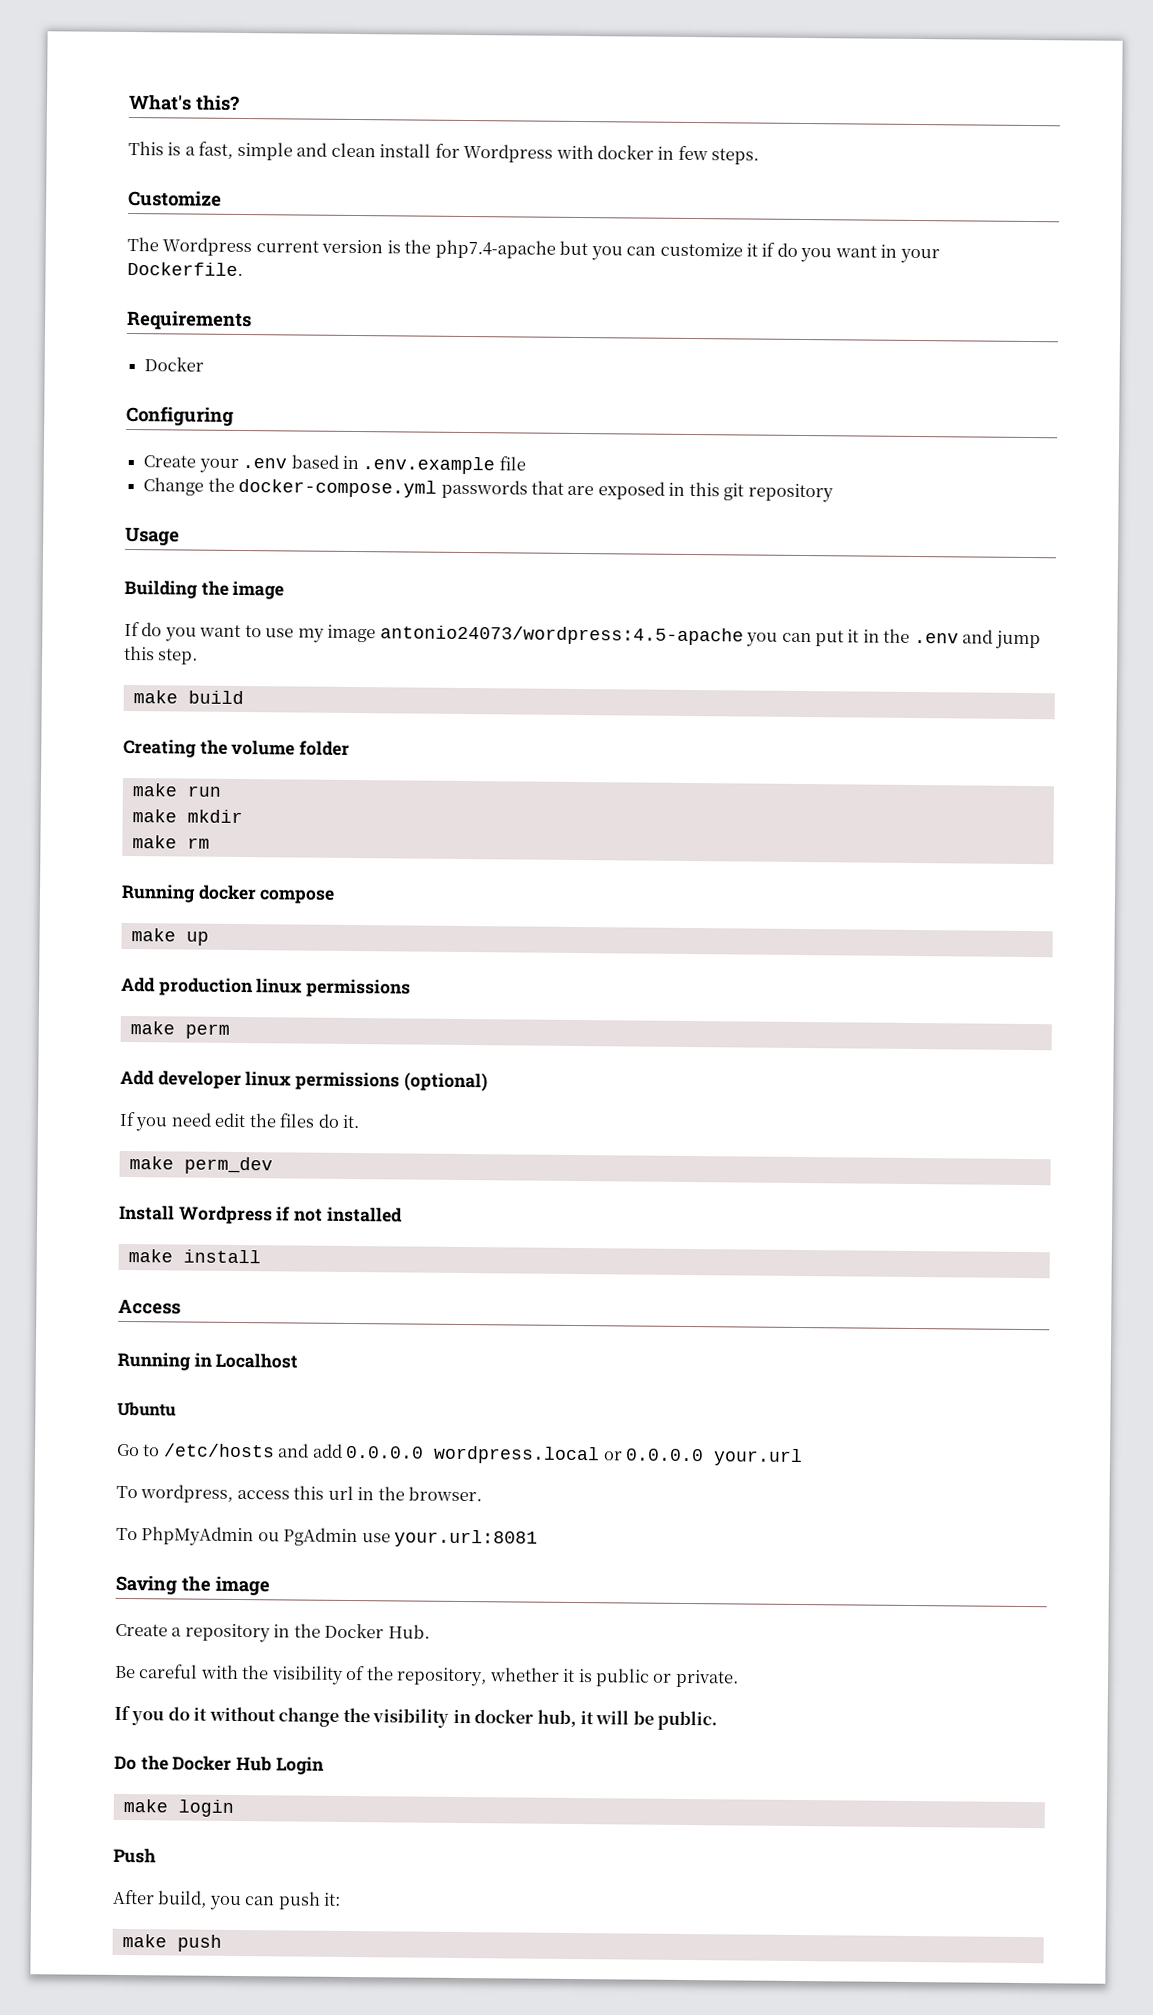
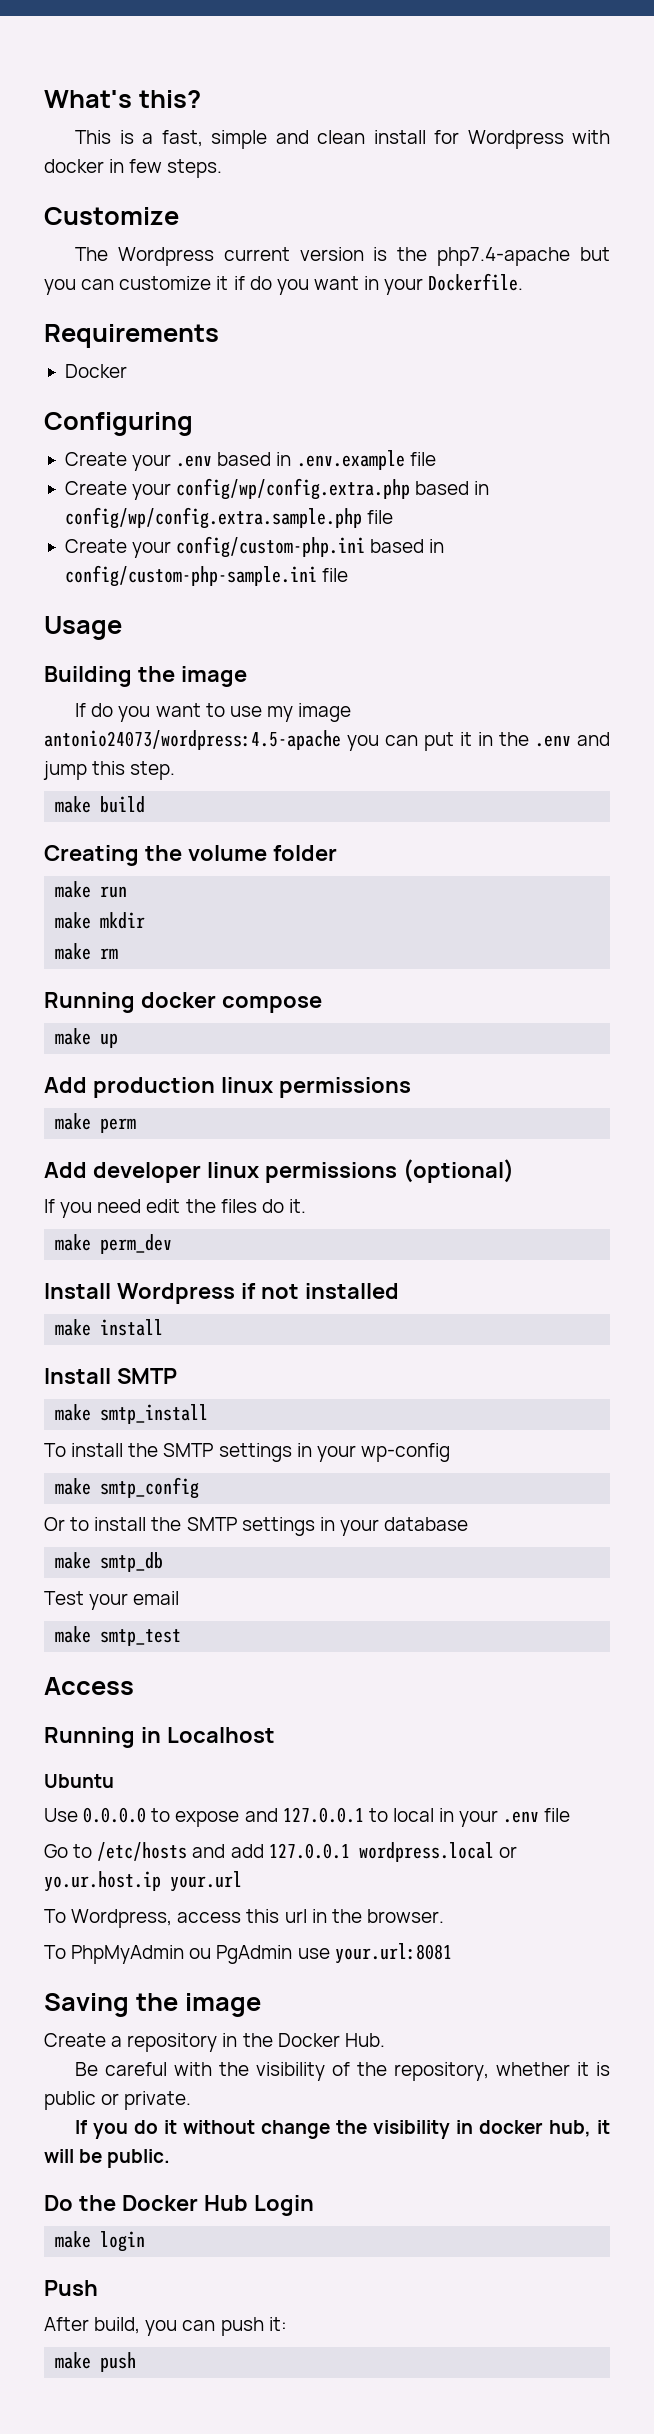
- Change the docker-compose.yml passwords that are exposed in this git repository
+ Create your config/wp/config.extra.php based in config/wp/config.extra.sample.php file
+ Create your config/custom-php.ini based in config/custom-php-sample.ini file
+ Install SMTP
+ make smtp_install
+ To install the SMTP settings in your wp-config
+ make smtp_config
+ Or to install the SMTP settings in your database
+ make smtp_db
+ Test your email
+ make smtp_test
+ Use 0.0.0.0 to expose and 127.0.0.1 to local in your .env file
- Go to /etc/hosts and add 0.0.0.0 wordpress.local or 0.0.0.0 your.url
+ Go to /etc/hosts and add 127.0.0.1 wordpress.local or yo.ur.host.ip your.url
- To wordpress, access this url in the browser.
+ To Wordpress, access this url in the browser.

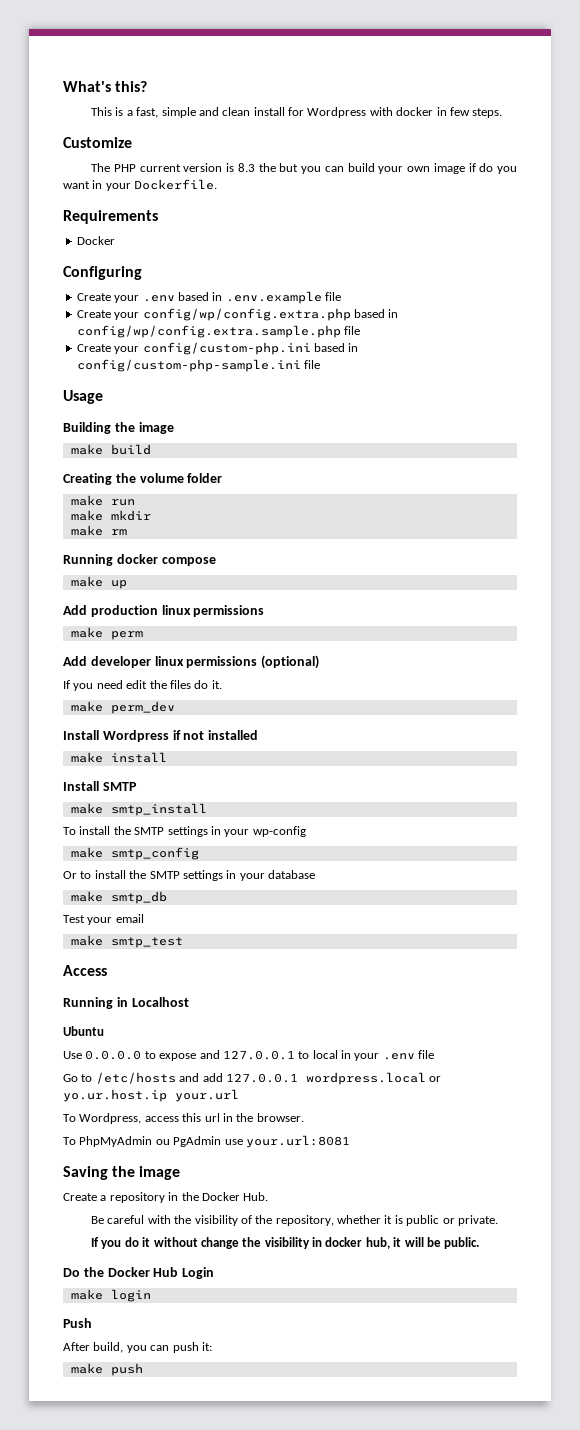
- The Wordpress current version is the php7.4-apache but you can customize it if do you want in your Dockerfile.
+ The PHP current version is 8.3 the but you can build your own image if do you want in your Dockerfile.
- If do you want to use my image antonio24073/wordpress:4.5-apache you can put it in the .env and jump this step.

